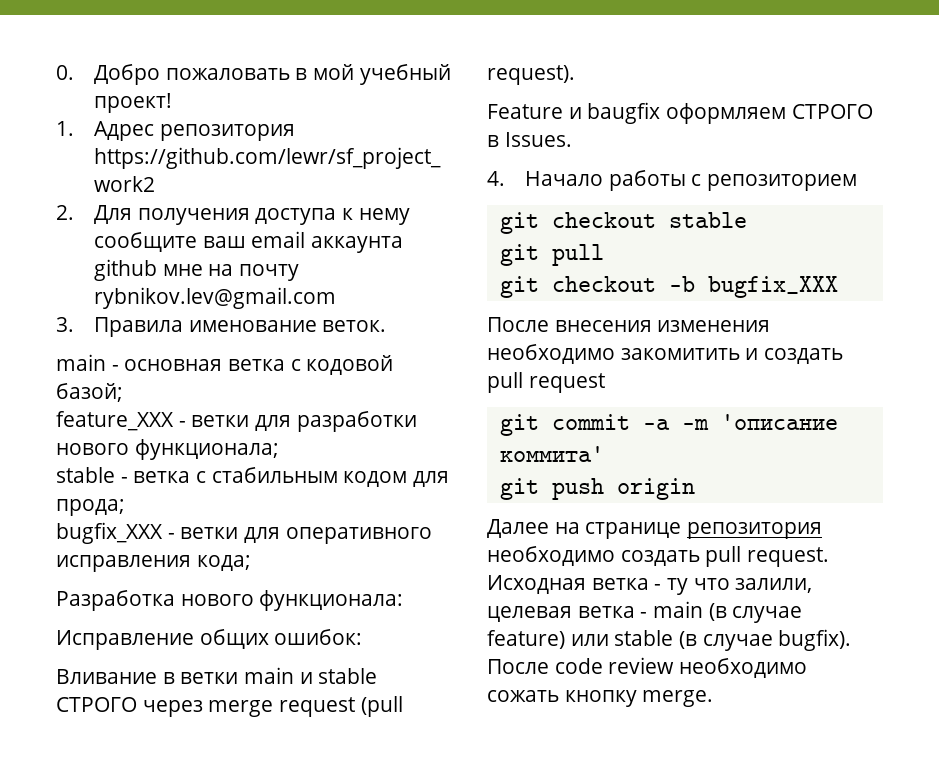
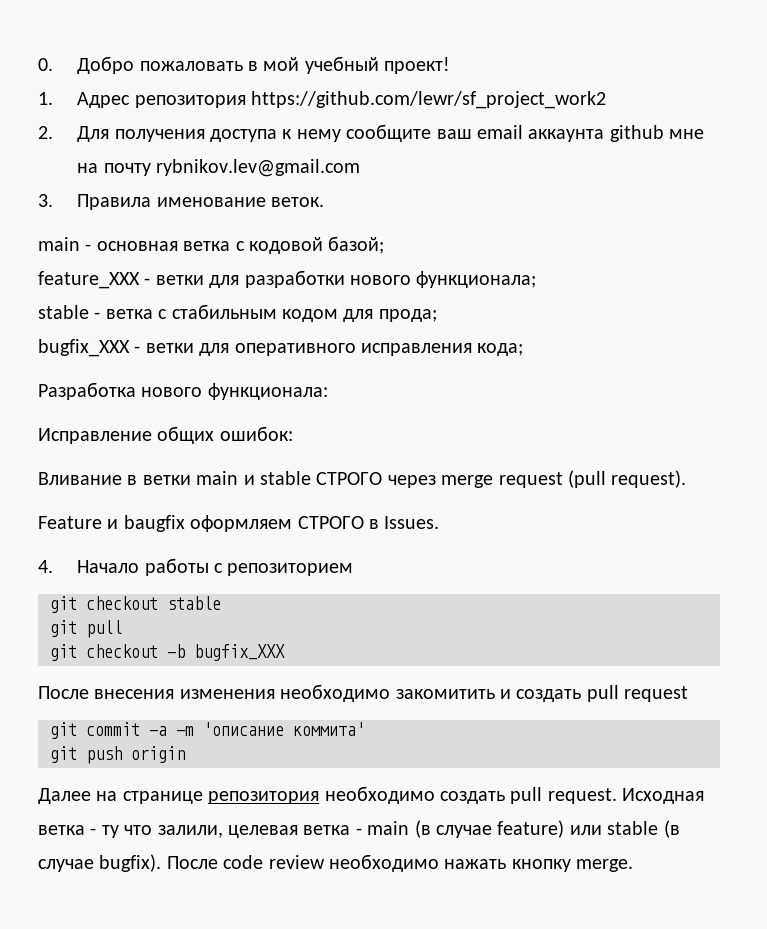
- После code review необходимо сожать кнопку merge.
+ После code review необходимо нажать кнопку merge.

